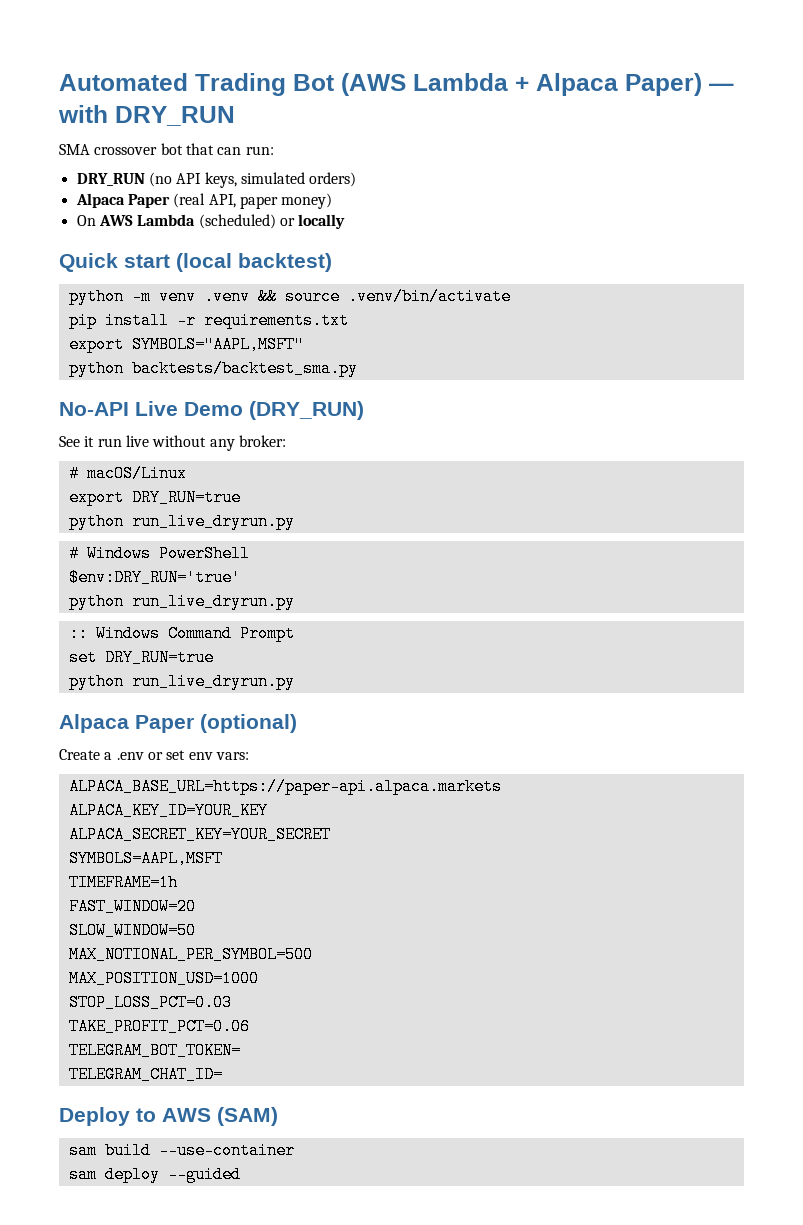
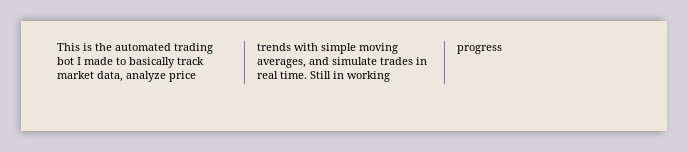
- Automated Trading Bot (AWS Lambda + Alpaca Paper) — with DRY_RUN
- SMA crossover bot that can run:
- DRY_RUN (no API keys, simulated orders)
- Alpaca Paper (real API, paper money)
- On AWS Lambda (scheduled) or locally
- Quick start (local backtest)
- python -m venv .venv && source .venv/bin/activate
- pip install -r requirements.txt
- export SYMBOLS="AAPL,MSFT"
- python backtests/backtest_sma.py
- No-API Live Demo (DRY_RUN)
- See it run live without any broker:
- # macOS/Linux
- export DRY_RUN=true
- python run_live_dryrun.py
- # Windows PowerShell
- $env:DRY_RUN='true'
- python run_live_dryrun.py
- :: Windows Command Prompt
- set DRY_RUN=true
- python run_live_dryrun.py
- Alpaca Paper (optional)
- Create a .env or set env vars:
- ALPACA_BASE_URL=https://paper-api.alpaca.markets
- ALPACA_KEY_ID=YOUR_KEY
- ALPACA_SECRET_KEY=YOUR_SECRET
- SYMBOLS=AAPL,MSFT
- TIMEFRAME=1h
- FAST_WINDOW=20
- SLOW_WINDOW=50
- MAX_NOTIONAL_PER_SYMBOL=500
- MAX_POSITION_USD=1000
- STOP_LOSS_PCT=0.03
- TAKE_PROFIT_PCT=0.06
- TELEGRAM_BOT_TOKEN=
- TELEGRAM_CHAT_ID=
- Deploy to AWS (SAM)
- sam build --use-container
- sam deploy --guided
+ This is the automated trading bot I made to basically track market data, analyze price trends with simple moving averages, and simulate trades in real time. Still in working progress

